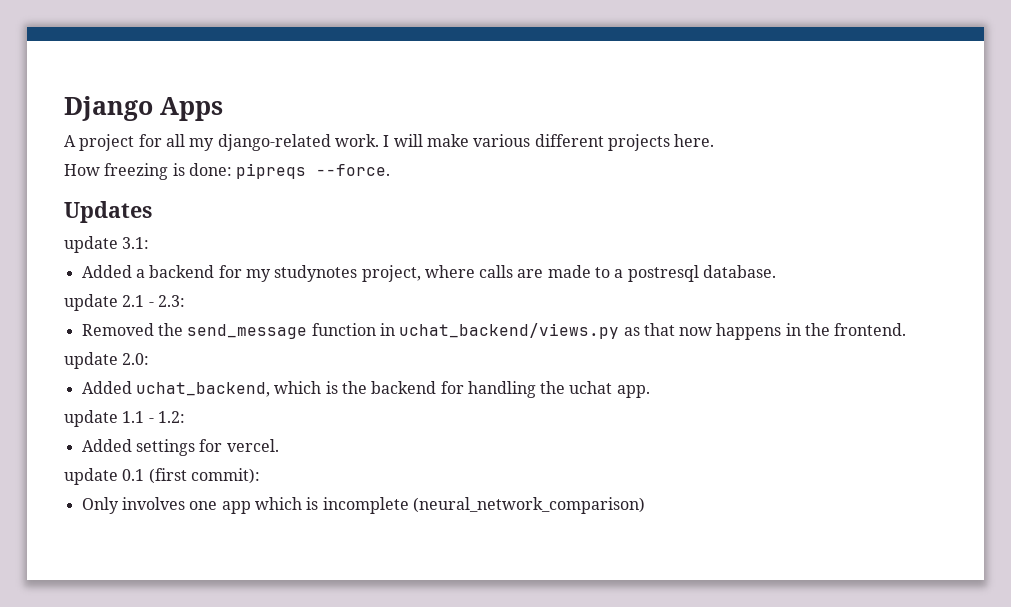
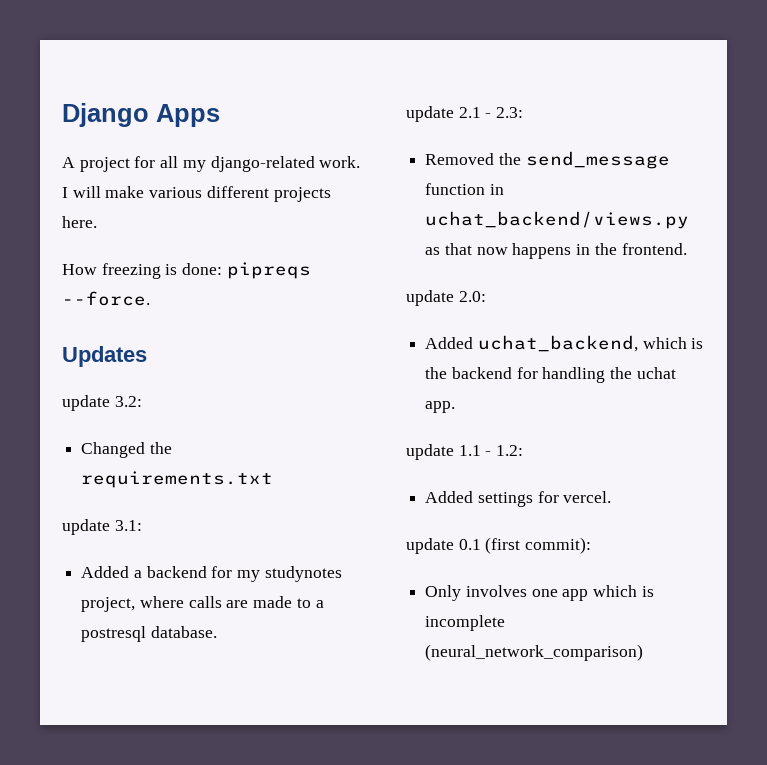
+ update 3.2:
+ Changed the requirements.txt

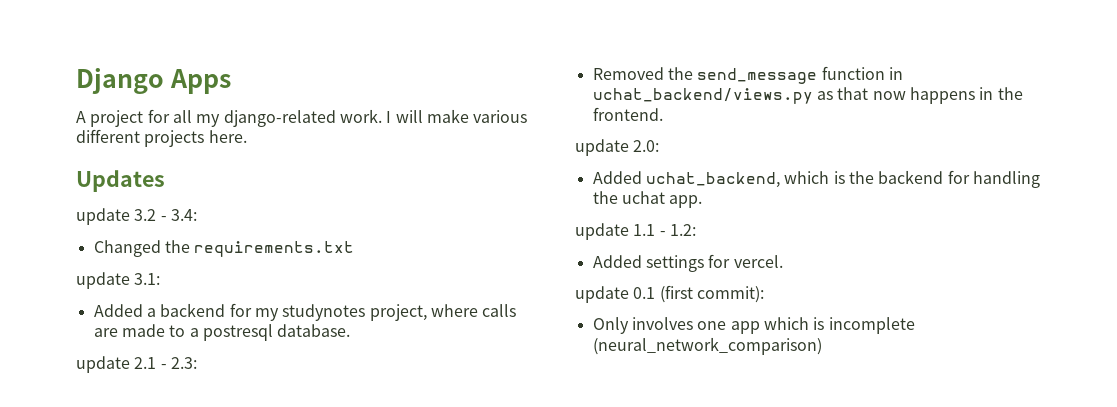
- How freezing is done: pipreqs --force.
- update 3.2:
+ update 3.2 - 3.4:

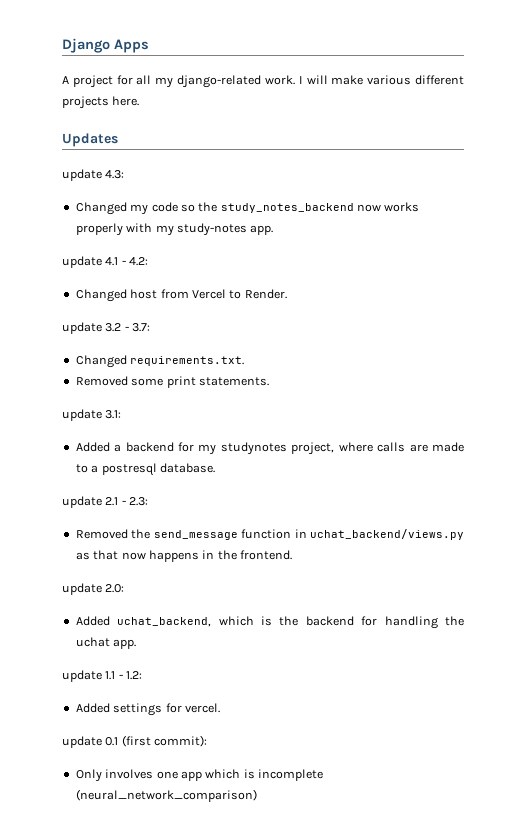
+ update 4.3:
+ Changed my code so the study_notes_backend now works properly with my study-notes app.
+ update 4.1 - 4.2:
+ Changed host from Vercel to Render.
- update 3.2 - 3.4:
- Changed the requirements.txt
+ update 3.2 - 3.7:
+ Changed requirements.txt.
+ Removed some print statements.

